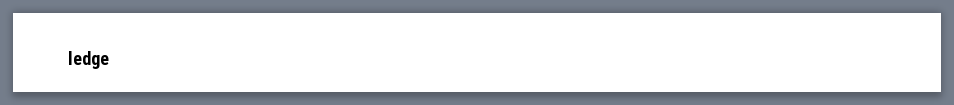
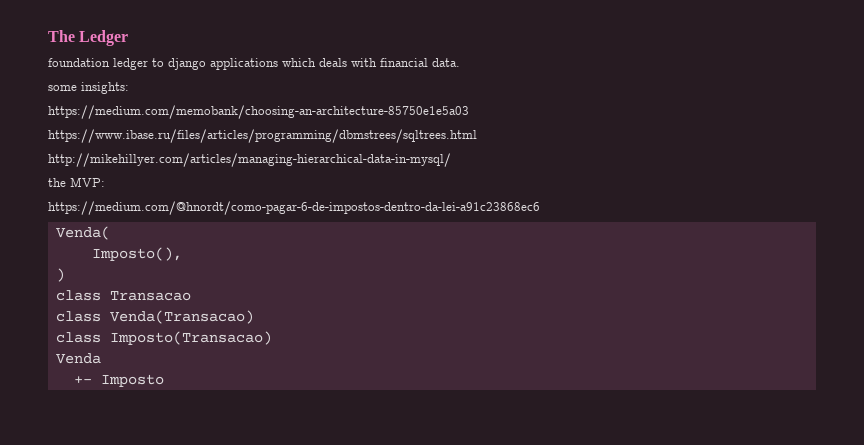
- ledge
+ The Ledger
+ foundation ledger to django applications which deals with financial data.
+ some insights:
+ https://medium.com/memobank/choosing-an-architecture-85750e1e5a03
+ https://www.ibase.ru/files/articles/programming/dbmstrees/sqltrees.html
+ http://mikehillyer.com/articles/managing-hierarchical-data-in-mysql/
+ the MVP:
+ https://medium.com/@hnordt/como-pagar-6-de-impostos-dentro-da-lei-a91c23868ec6
+ Venda(
+ Imposto(),
+ )
+ class Transacao
+ class Venda(Transacao)
+ class Imposto(Transacao)
+ Venda
+ +- Imposto

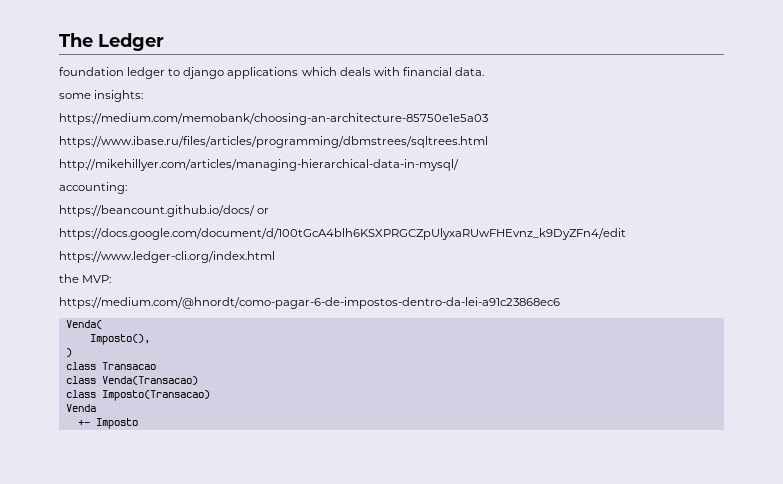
+ accounting:
+ https://beancount.github.io/docs/ or
+ https://docs.google.com/document/d/100tGcA4blh6KSXPRGCZpUlyxaRUwFHEvnz_k9DyZFn4/edit
+ https://www.ledger-cli.org/index.html

